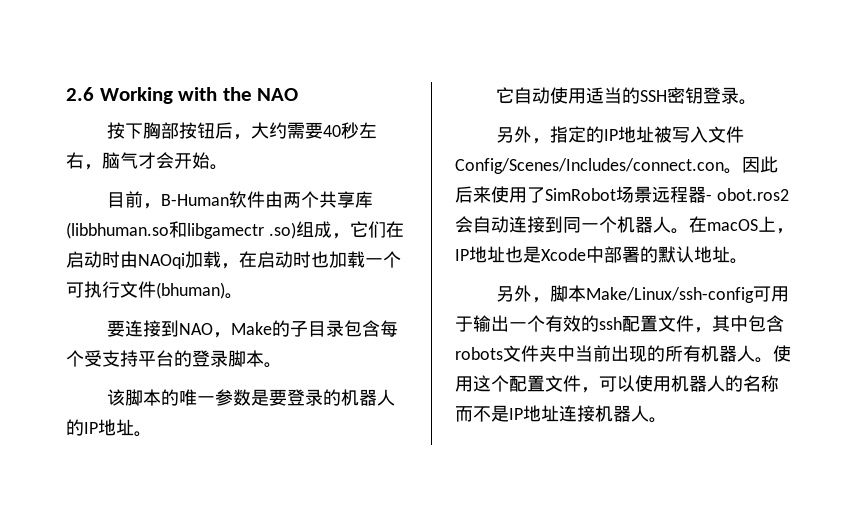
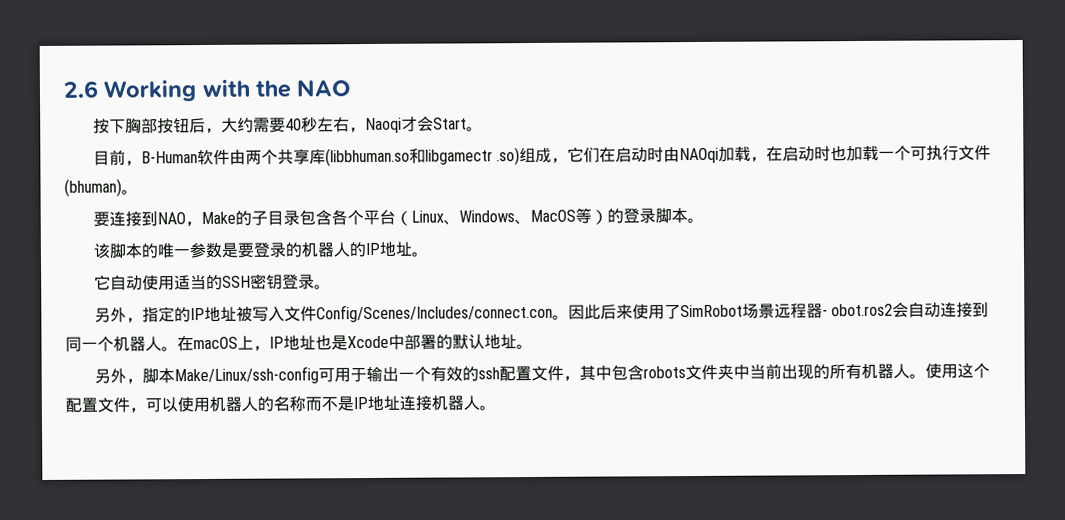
- 按下胸部按钮后，大约需要40秒左右，脑气才会开始。
+ 按下胸部按钮后，大约需要40秒左右，Naoqi才会Start。
- 要连接到NAO，Make的子目录包含每个受支持平台的登录脚本。
+ 要连接到NAO，Make的子目录包含各个平台（Linux、Windows、MacOS等）的登录脚本。

